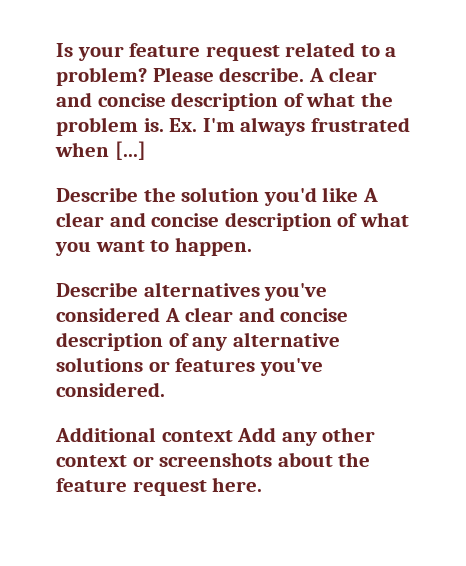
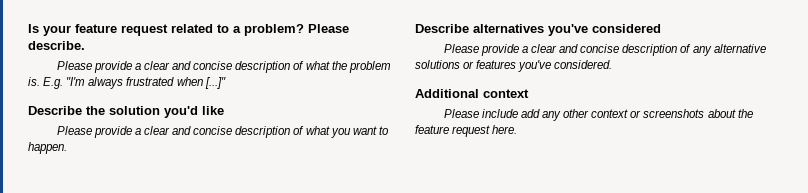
- Please describe. A clear and concise description of what the problem is.
+ Please describe.
+ Please provide a clear and concise description of what the problem is.
- Ex. I'm always frustrated when [...]
+ E.g. "I'm always frustrated when [...]"
- Describe the solution you'd like A clear and concise description of what you want to happen.
+ Describe the solution you'd like
+ Please provide a clear and concise description of what you want to happen.
- Describe alternatives you've considered A clear and concise description of any alternative solutions or features you've considered.
+ Describe alternatives you've considered
+ Please provide a clear and concise description of any alternative solutions or features you've considered.
- Additional context Add any other context or screenshots about the feature request here.
+ Additional context
+ Please include add any other context or screenshots about the feature request here.

